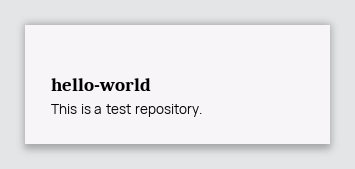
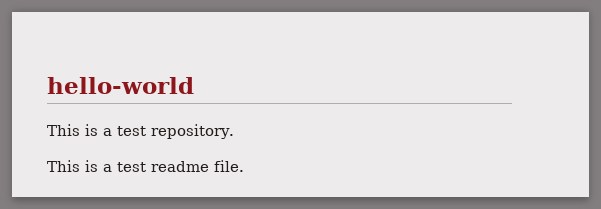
+ This is a test readme file.

